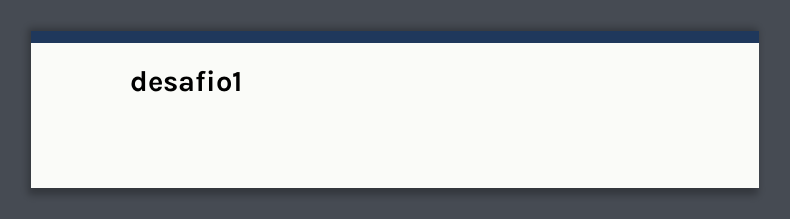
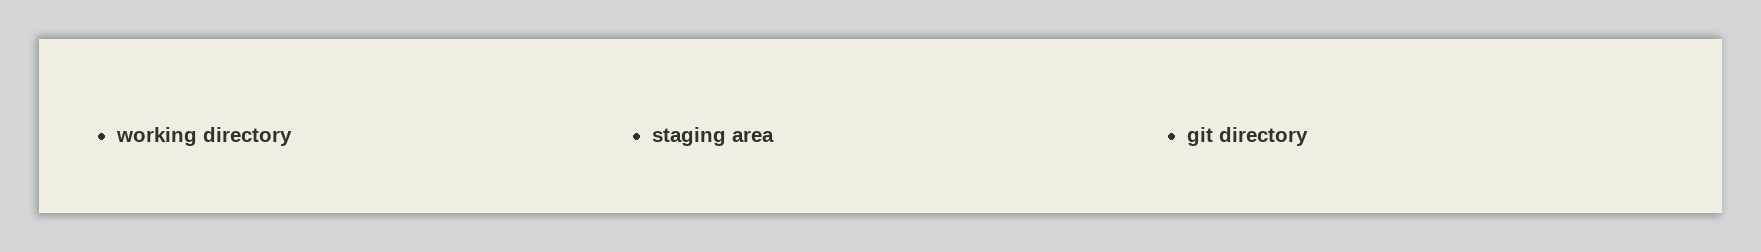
- desafio1
+ working directory
+ staging area
+ git directory

